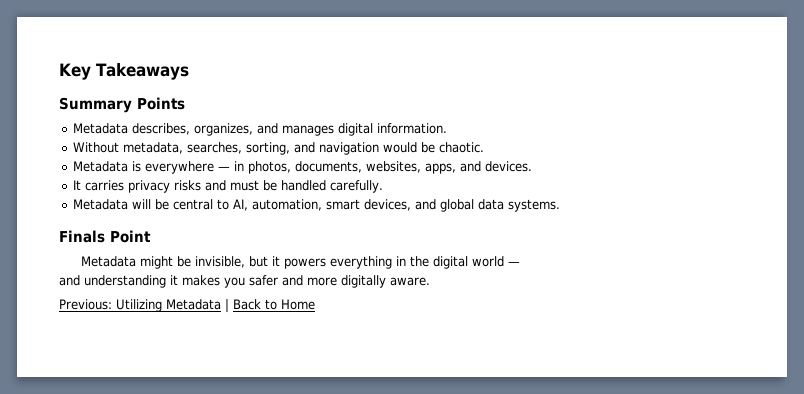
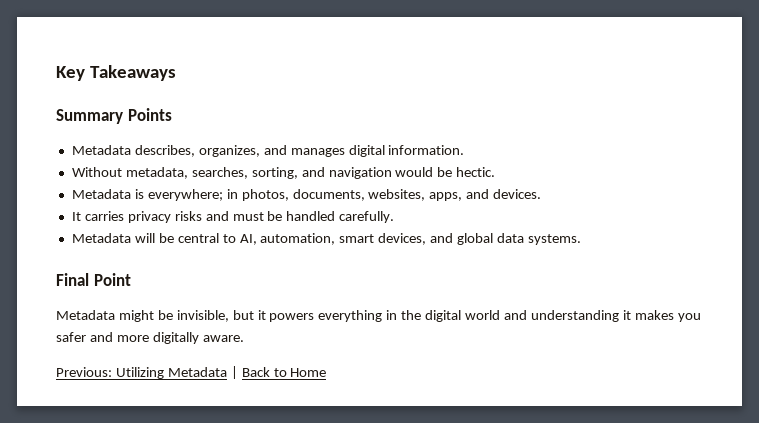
- Without metadata, searches, sorting, and navigation would be chaotic.
+ Without metadata, searches, sorting, and navigation would be hectic.
- Metadata is everywhere — in photos, documents, websites, apps, and devices.
+ Metadata is everywhere; in photos, documents, websites, apps, and devices.
- Finals Point
+ Final Point
- Metadata might be invisible, but it powers everything in the digital world —
- and understanding it makes you safer and more digitally aware.
+ Metadata might be invisible, but it powers everything in the digital world and understanding it makes you safer and more digitally aware.

